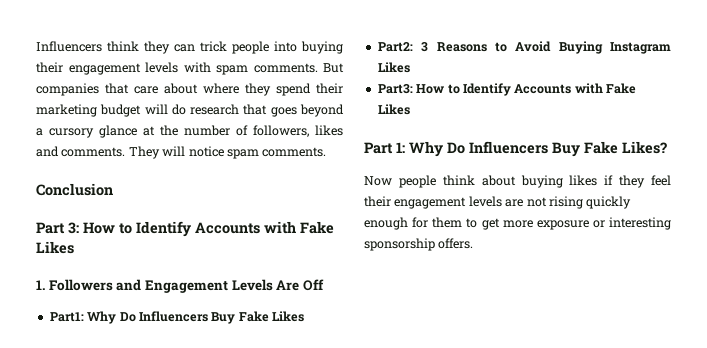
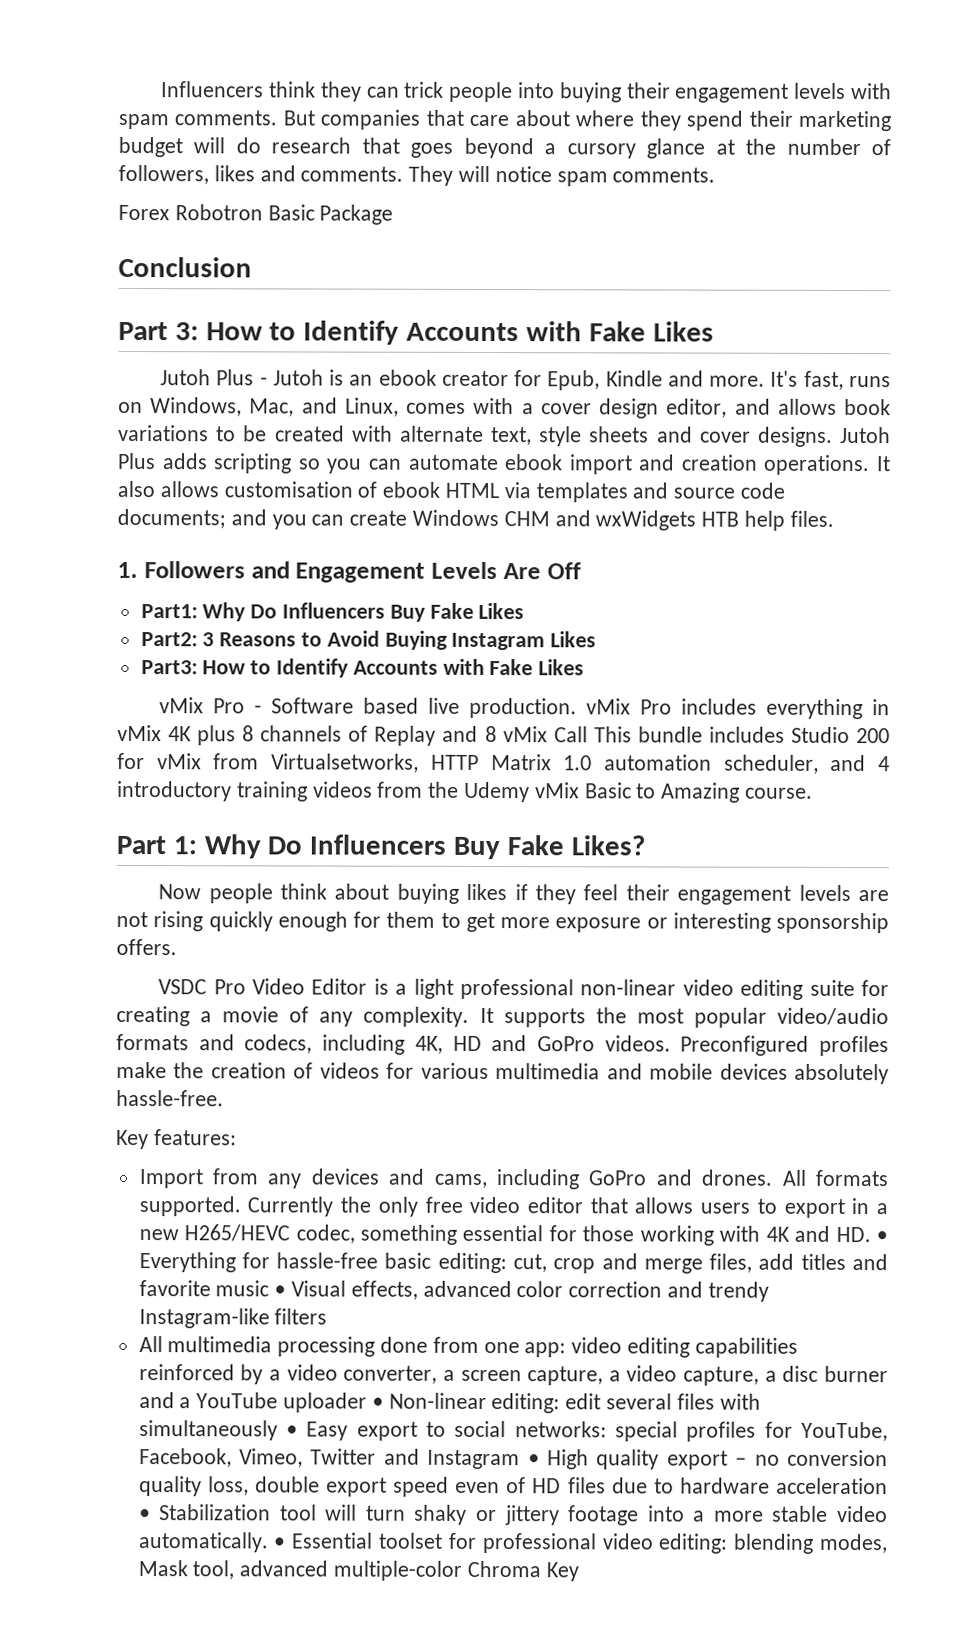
+ Forex Robotron Basic Package
+ Jutoh Plus - Jutoh is an ebook creator for Epub, Kindle and more. It's fast, runs on Windows, Mac, and Linux, comes with a cover design editor, and allows book variations to be created with alternate text, style sheets and cover designs. Jutoh Plus adds scripting so you can automate ebook import and creation operations. It also allows customisation of ebook HTML via templates and source code documents; and you can create Windows CHM and wxWidgets HTB help files.
+ vMix Pro - Software based live production. vMix Pro includes everything in vMix 4K plus 8 channels of Replay and 8 vMix Call This bundle includes Studio 200 for vMix from Virtualsetworks, HTTP Matrix 1.0 automation scheduler, and 4 introductory training videos from the Udemy vMix Basic to Amazing course.
+ VSDC Pro Video Editor is a light professional non-linear video editing suite for creating a movie of any complexity. It supports the most popular video/audio formats and codecs, including 4K, HD and GoPro videos. Preconfigured profiles make the creation of videos for various multimedia and mobile devices absolutely hassle-free.
+ Key features:
+ Import from any devices and cams, including GoPro and drones. All formats supported. Сurrently the only free video editor that allows users to export in a new H265/HEVC codec, something essential for those working with 4K and HD. • Everything for hassle-free basic editing: cut, crop and merge files, add titles and favorite music • Visual effects, advanced color correction and trendy Instagram-like filters
+ All multimedia processing done from one app: video editing capabilities reinforced by a video converter, a screen capture, a video capture, a disc burner and a YouTube uploader • Non-linear editing: edit several files with simultaneously • Easy export to social networks: special profiles for YouTube, Facebook, Vimeo, Twitter and Instagram • High quality export – no conversion quality loss, double export speed even of HD files due to hardware acceleration • Stabilization tool will turn shaky or jittery footage into a more stable video automatically. • Essential toolset for professional video editing: blending modes, Mask tool, advanced multiple-color Chroma Key

